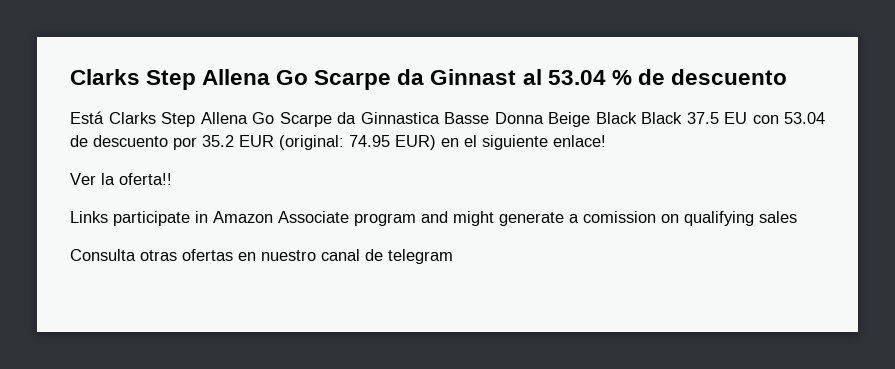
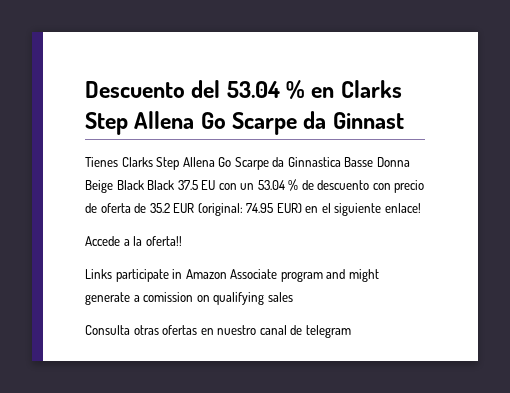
- Clarks Step Allena Go Scarpe da Ginnast al 53.04 % de descuento
- Está Clarks Step Allena Go Scarpe da Ginnastica Basse Donna Beige Black Black 37.5 EU con 53.04 de descuento por 35.2 EUR (original: 74.95 EUR) en el siguiente enlace!
+ Descuento del 53.04 % en Clarks Step Allena Go Scarpe da Ginnast
+ Tienes Clarks Step Allena Go Scarpe da Ginnastica Basse Donna Beige Black Black 37.5 EU con un 53.04 % de descuento con precio de oferta de 35.2 EUR (original: 74.95 EUR) en el siguiente enlace!
- Ver la oferta!!
+ Accede a la oferta!!

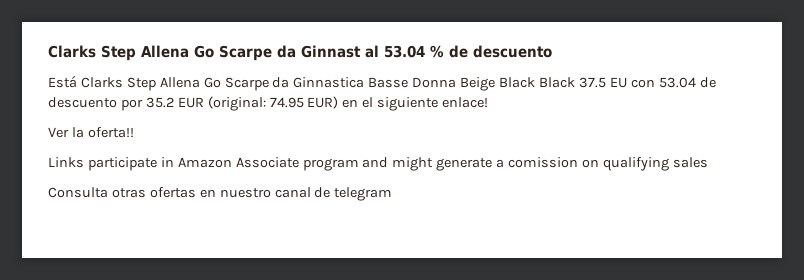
- Descuento del 53.04 % en Clarks Step Allena Go Scarpe da Ginnast
- Tienes Clarks Step Allena Go Scarpe da Ginnastica Basse Donna Beige Black Black 37.5 EU con un 53.04 % de descuento con precio de oferta de 35.2 EUR (original: 74.95 EUR) en el siguiente enlace!
+ Clarks Step Allena Go Scarpe da Ginnast al 53.04 % de descuento
+ Está Clarks Step Allena Go Scarpe da Ginnastica Basse Donna Beige Black Black 37.5 EU con 53.04 de descuento por 35.2 EUR (original: 74.95 EUR) en el siguiente enlace!
- Accede a la oferta!!
+ Ver la oferta!!

